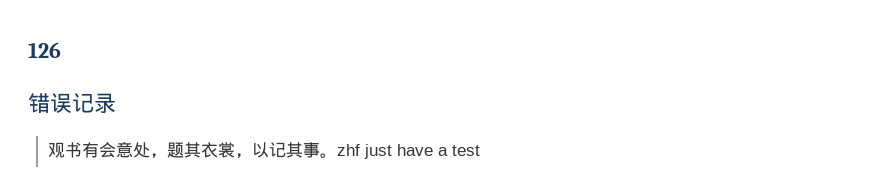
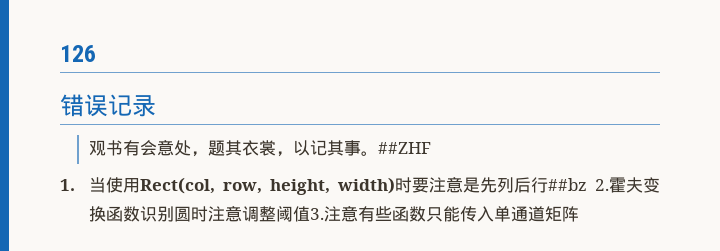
- 观书有会意处，题其衣裳，以记其事。zhf just have a test
+ 观书有会意处，题其衣裳，以记其事。##ZHF
+ 1.当使用Rect(col, row, height, width)时要注意是先列后行##bz 2.霍夫变换函数识别圆时注意调整阈值3.注意有些函数只能传入单通道矩阵

